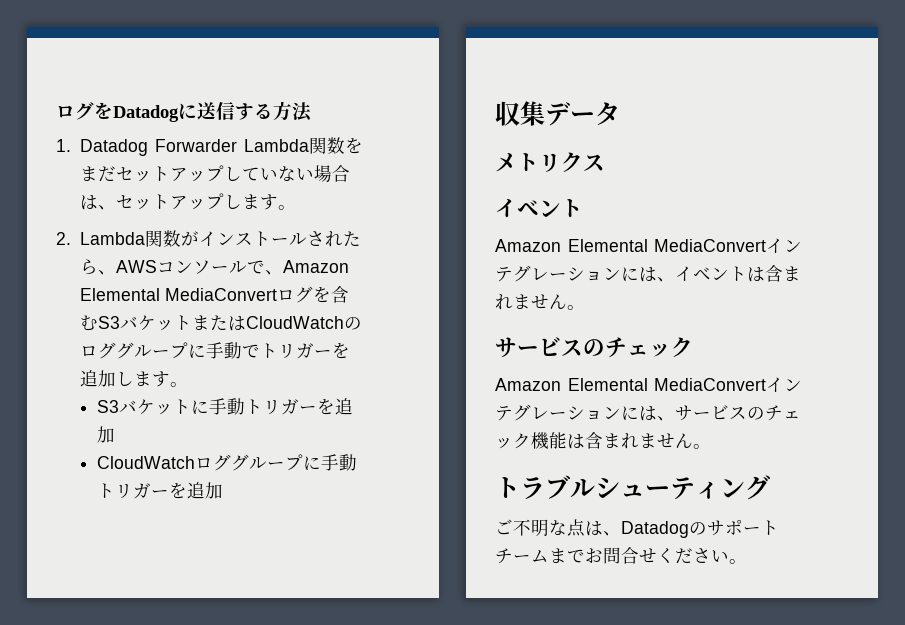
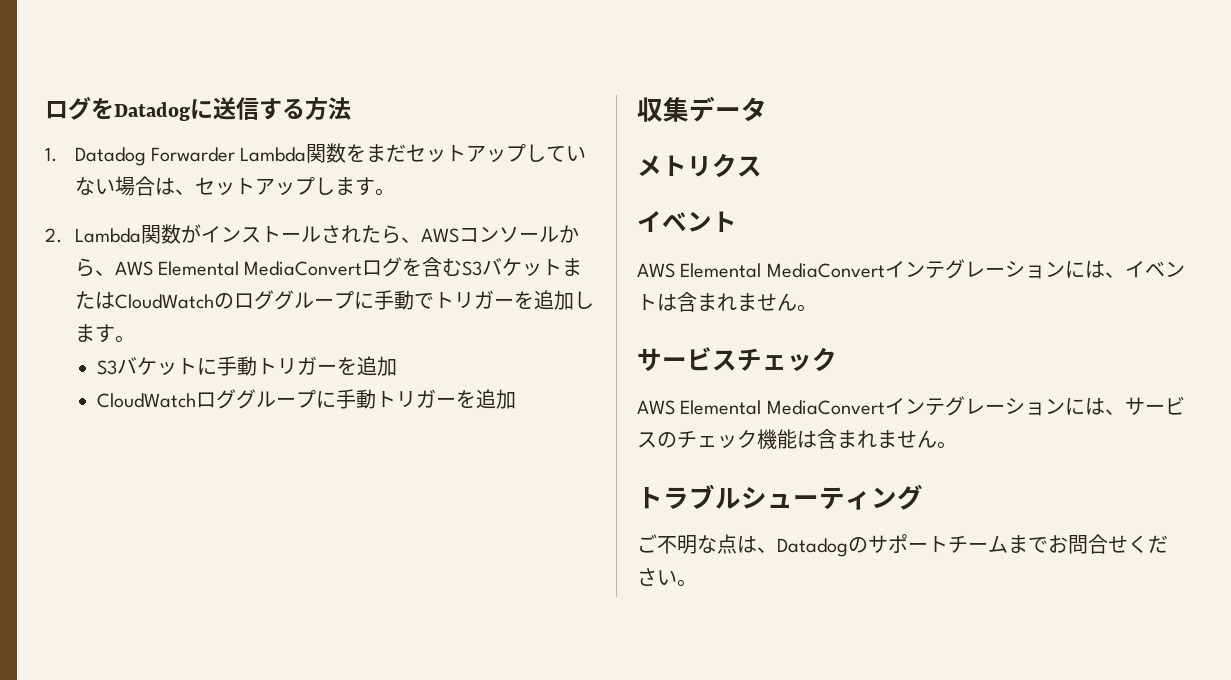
- 2. Lambda関数がインストールされたら、AWSコンソールで、Amazon Elemental MediaConvertログを含むS3バケットまたはCloudWatchのロググループに手動でトリガーを追加します。
+ 2. Lambda関数がインストールされたら、AWSコンソールから、AWS Elemental MediaConvertログを含むS3バケットまたはCloudWatchのロググループに手動でトリガーを追加します。
- Amazon Elemental MediaConvertインテグレーションには、イベントは含まれません。
- サービスのチェック
+ AWS Elemental MediaConvertインテグレーションには、イベントは含まれません。
+ サービスチェック
- Amazon Elemental MediaConvertインテグレーションには、サービスのチェック機能は含まれません。
+ AWS Elemental MediaConvertインテグレーションには、サービスのチェック機能は含まれません。

